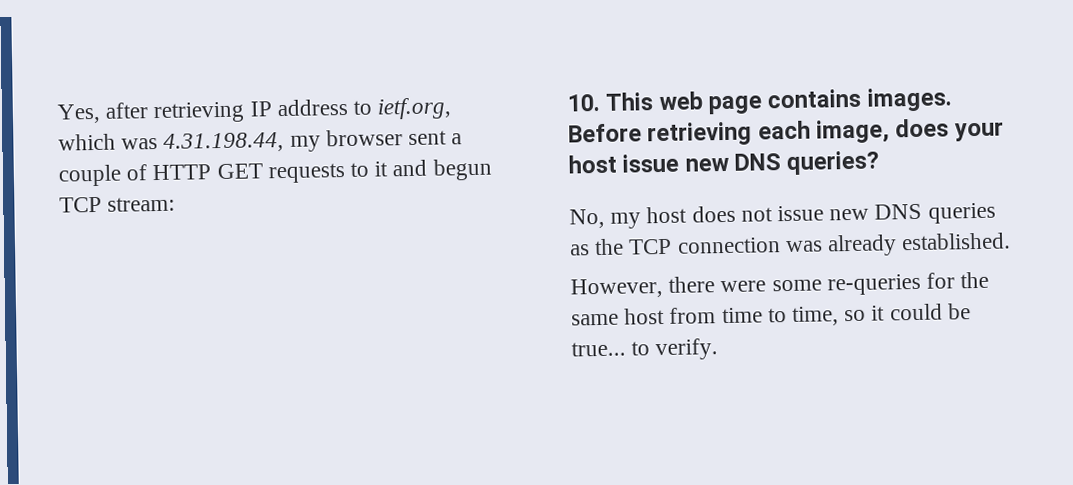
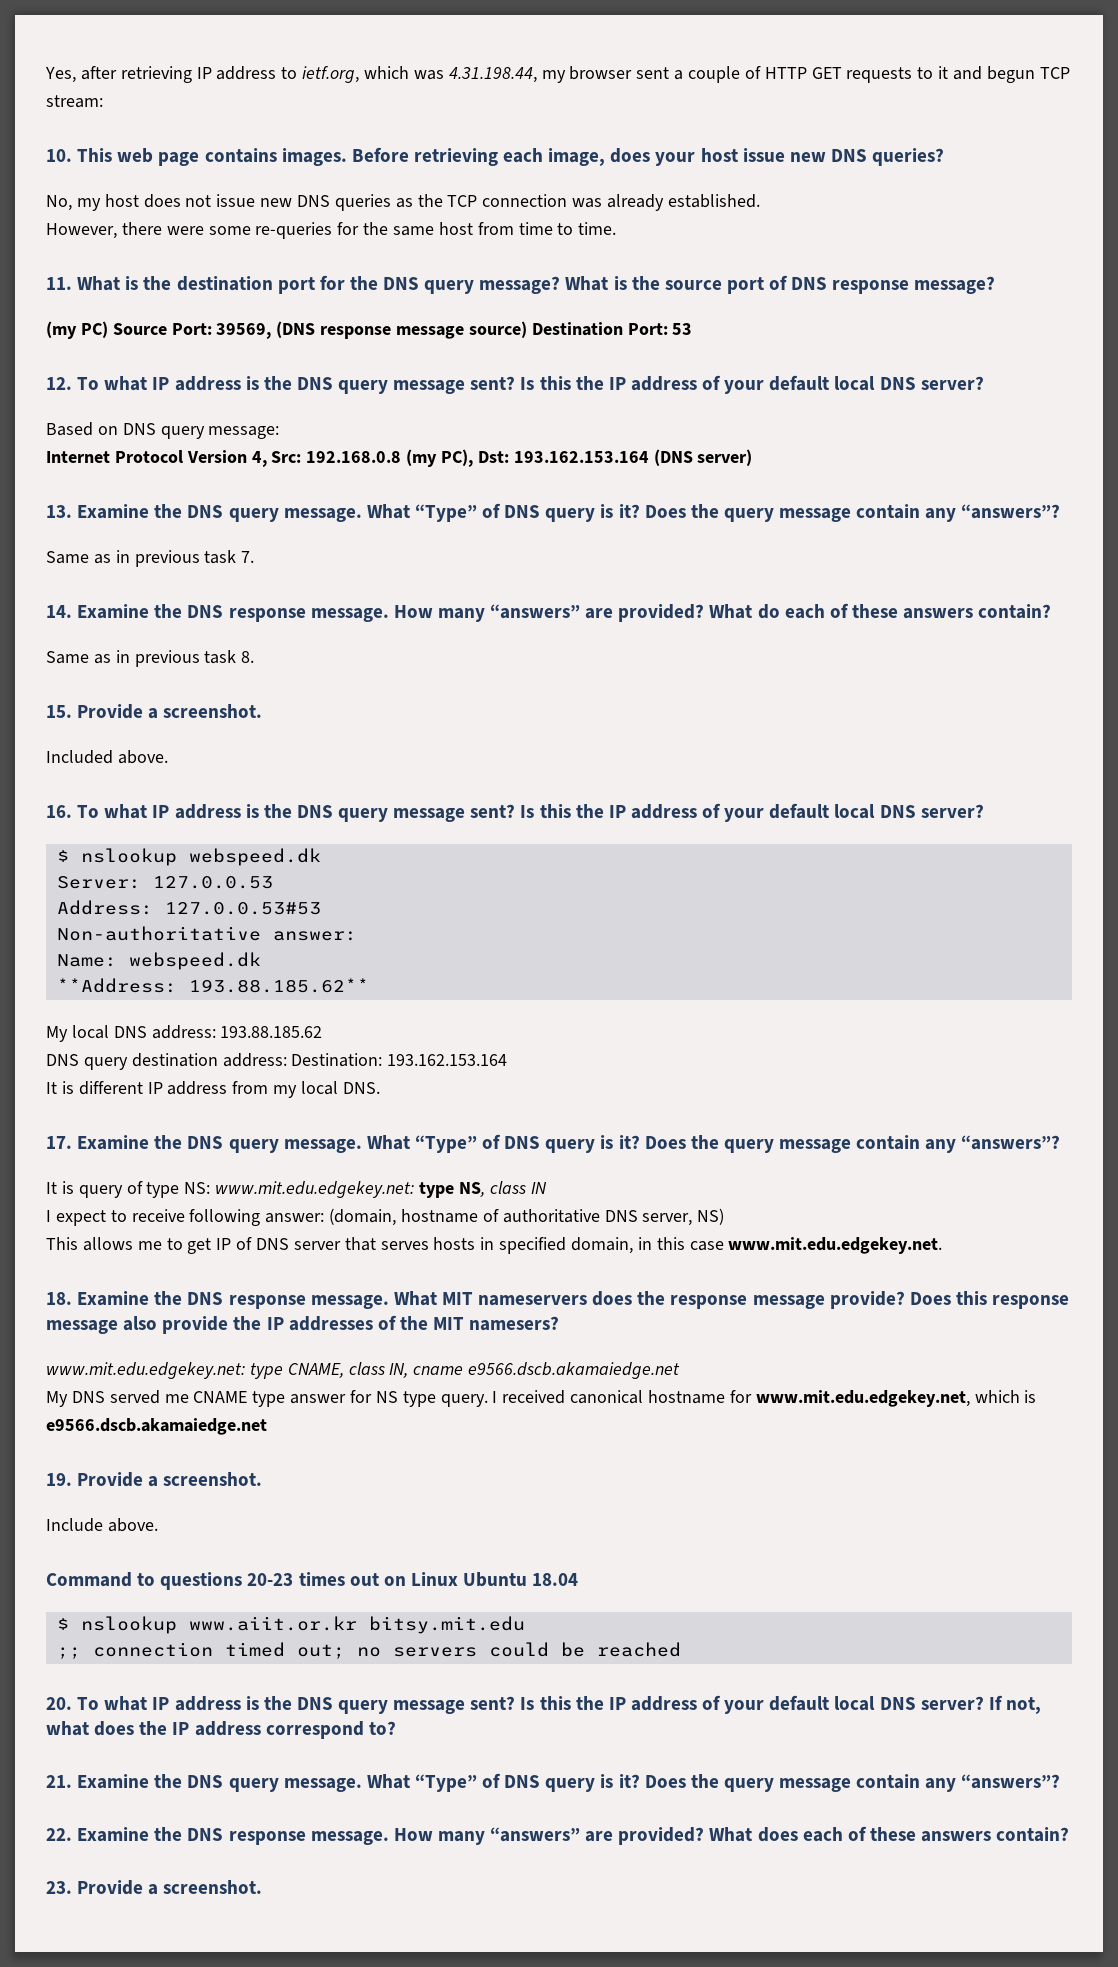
- However, there were some re-queries for the same host from time to time, so it could be true... to verify.
+ However, there were some re-queries for the same host from time to time.
+ 11. What is the destination port for the DNS query message? What is the source port of DNS response message?
+ (my PC) Source Port: 39569, (DNS response message source) Destination Port: 53
+ 12. To what IP address is the DNS query message sent? Is this the IP address of your default local DNS server?
+ Based on DNS query message:
+ Internet Protocol Version 4, Src: 192.168.0.8 (my PC), Dst: 193.162.153.164 (DNS server)
+ 13. Examine the DNS query message. What “Type” of DNS query is it? Does the query message contain any “answers”?
+ Same as in previous task 7.
+ 14. Examine the DNS response message. How many “answers” are provided? What do each of these answers contain?
+ Same as in previous task 8.
+ 15. Provide a screenshot.
+ Included above.
+ 16. To what IP address is the DNS query message sent? Is this the IP address of your default local DNS server?
+ $ nslookup webspeed.dk
+ Server: 127.0.0.53
+ Address: 127.0.0.53#53
+ Non-authoritative answer:
+ Name: webspeed.dk
+ **Address: 193.88.185.62**
+ My local DNS address: 193.88.185.62
+ DNS query destination address: Destination: 193.162.153.164
+ It is different IP address from my local DNS.
+ 17. Examine the DNS query message. What “Type” of DNS query is it? Does the query message contain any “answers”?
+ It is query of type NS: www.mit.edu.edgekey.net: type NS, class IN
+ I expect to receive following answer: (domain, hostname of authoritative DNS server, NS)
+ This allows me to get IP of DNS server that serves hosts in specified domain, in this case www.mit.edu.edgekey.net.
+ 18. Examine the DNS response message. What MIT nameservers does the response message provide? Does this response message also provide the IP addresses of the MIT namesers?
+ www.mit.edu.edgekey.net: type CNAME, class IN, cname e9566.dscb.akamaiedge.net
+ My DNS served me CNAME type answer for NS type query. I received canonical hostname for www.mit.edu.edgekey.net, which is e9566.dscb.akamaiedge.net
+ 19. Provide a screenshot.
+ Include above.
+ Command to questions 20-23 times out on Linux Ubuntu 18.04
+ $ nslookup www.aiit.or.kr bitsy.mit.edu
+ ;; connection timed out; no servers could be reached
+ 20. To what IP address is the DNS query message sent? Is this the IP address of your default local DNS server? If not, what does the IP address correspond to?
+ 21. Examine the DNS query message. What “Type” of DNS query is it? Does the query message contain any “answers”?
+ 22. Examine the DNS response message. How many “answers” are provided? What does each of these answers contain?
+ 23. Provide a screenshot.

